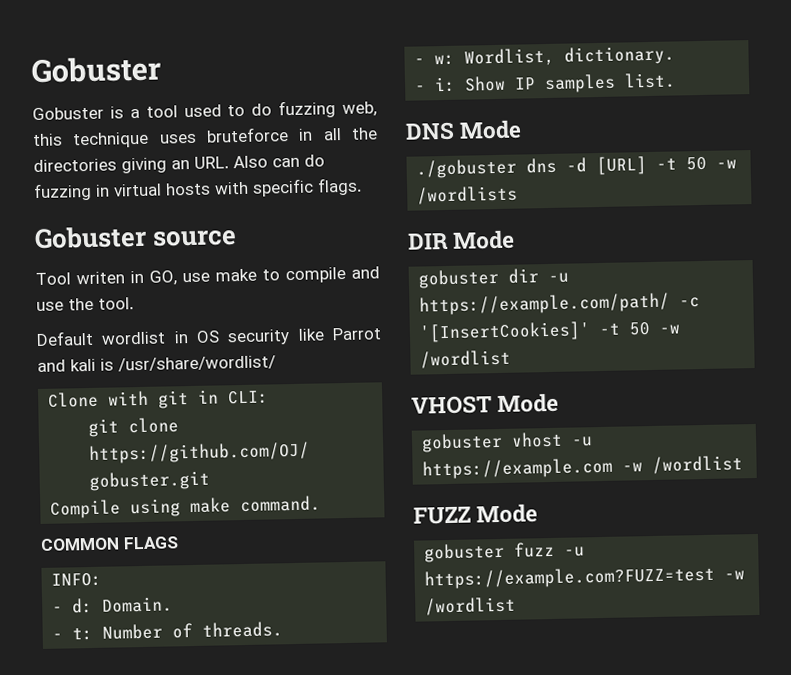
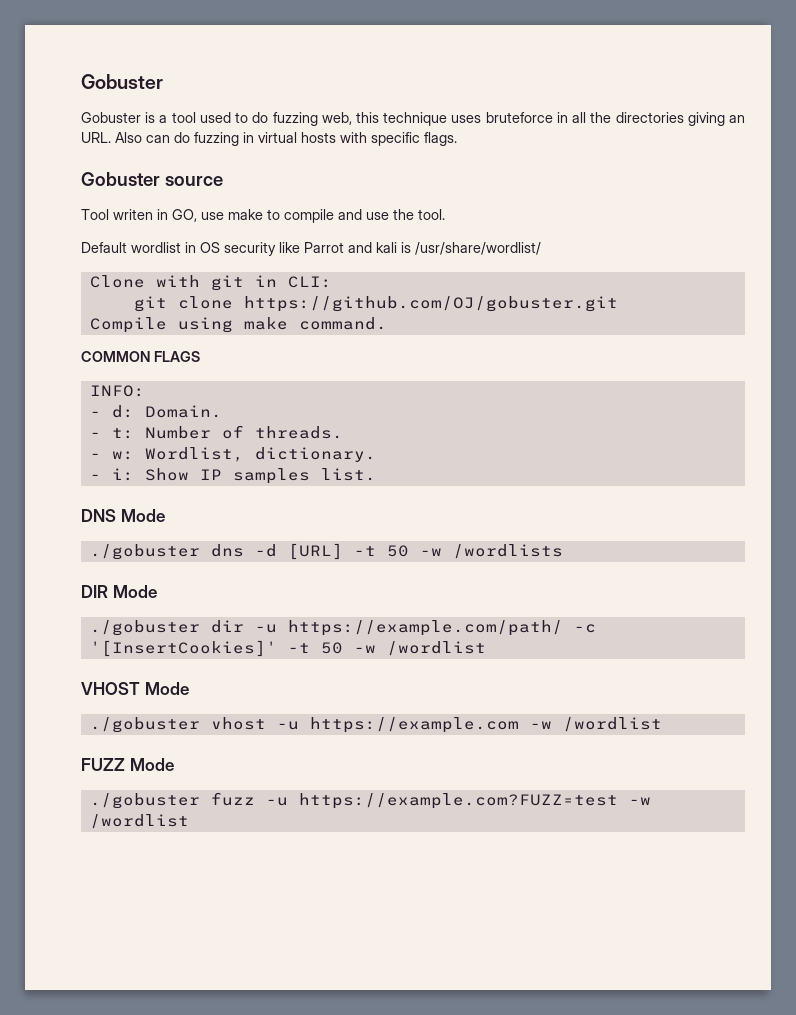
- gobuster dir -u https://example.com/path/ -c '[InsertCookies]' -t 50 -w /wordlist
+ ./gobuster dir -u https://example.com/path/ -c '[InsertCookies]' -t 50 -w /wordlist
- gobuster vhost -u https://example.com -w /wordlist
+ ./gobuster vhost -u https://example.com -w /wordlist
- gobuster fuzz -u https://example.com?FUZZ=test -w /wordlist
+ ./gobuster fuzz -u https://example.com?FUZZ=test -w /wordlist

